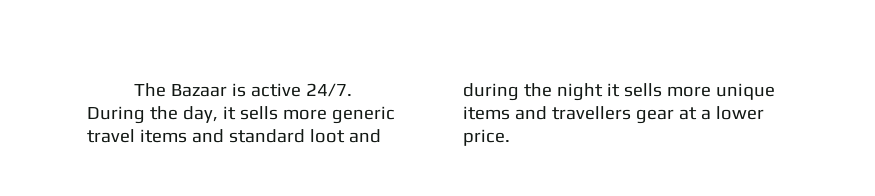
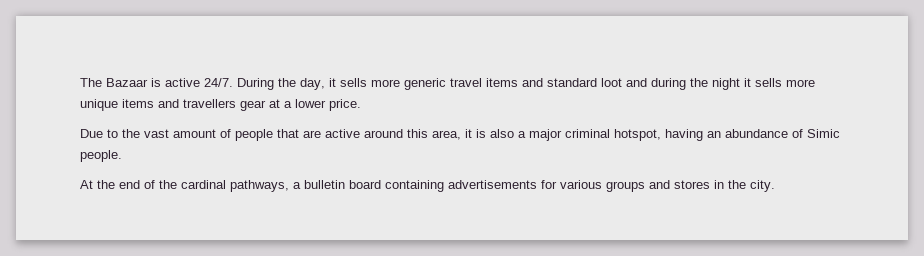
+ Due to the vast amount of people that are active around this area, it is also a major criminal hotspot, having an abundance of Simic people.
+ At the end of the cardinal pathways, a bulletin board containing advertisements for various groups and stores in the city.

